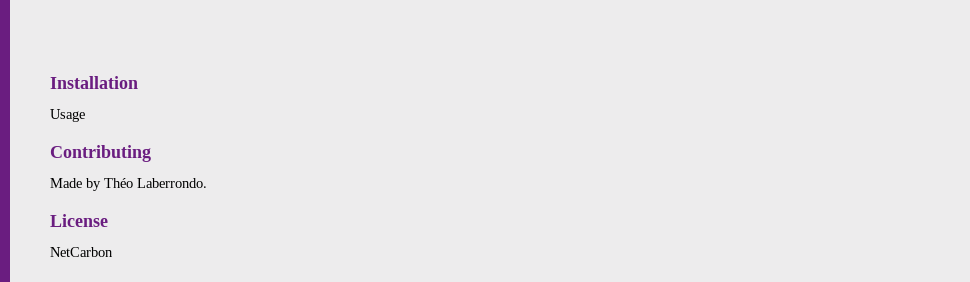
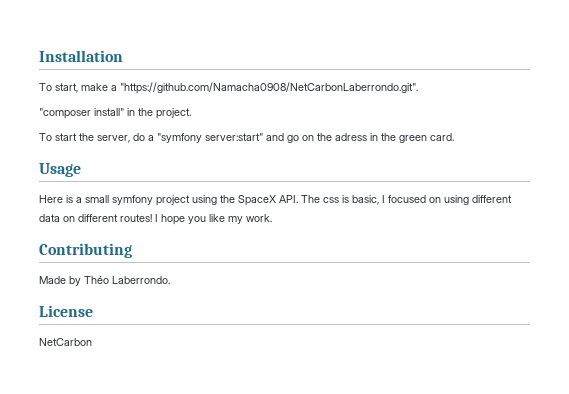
+ To start, make a "https://github.com/Namacha0908/NetCarbonLaberrondo.git".
+ "composer install" in the project.
+ To start the server, do a "symfony server:start" and go on the adress in the green card.
  Usage
+ Here is a small symfony project using the SpaceX API. The css is basic, I focused on using different data on different routes! I hope you like my work.

